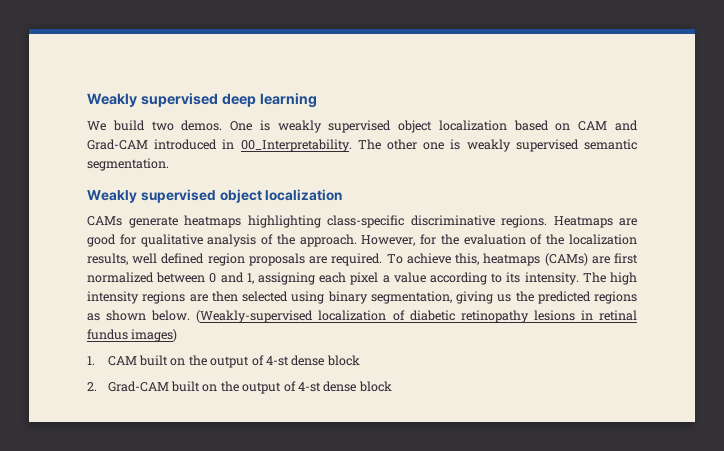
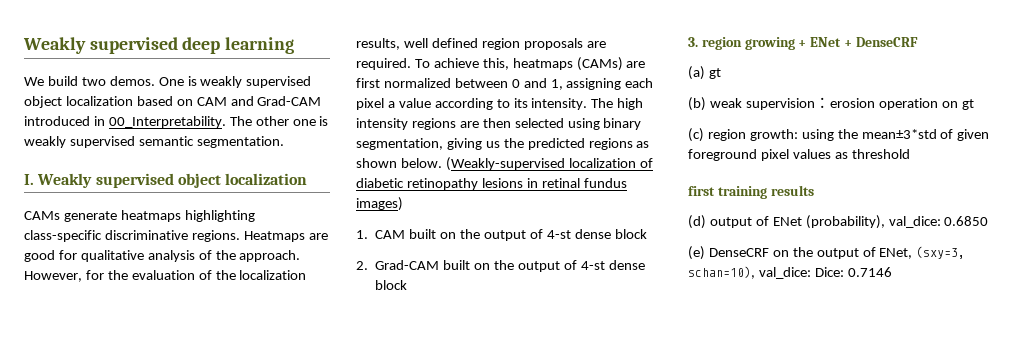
- Weakly supervised object localization
+ I. Weakly supervised object localization
+ 3. region growing + ENet + DenseCRF
+ (a) gt
+ (b) weak supervision：erosion operation on gt
+ (c) region growth: using the mean±3*std of given foreground pixel values as threshold
+ first training results
+ (d) output of ENet (probability), val_dice: 0.6850
+ (e) DenseCRF on the output of ENet, (sxy=3, schan=10), val_dice: Dice: 0.7146

